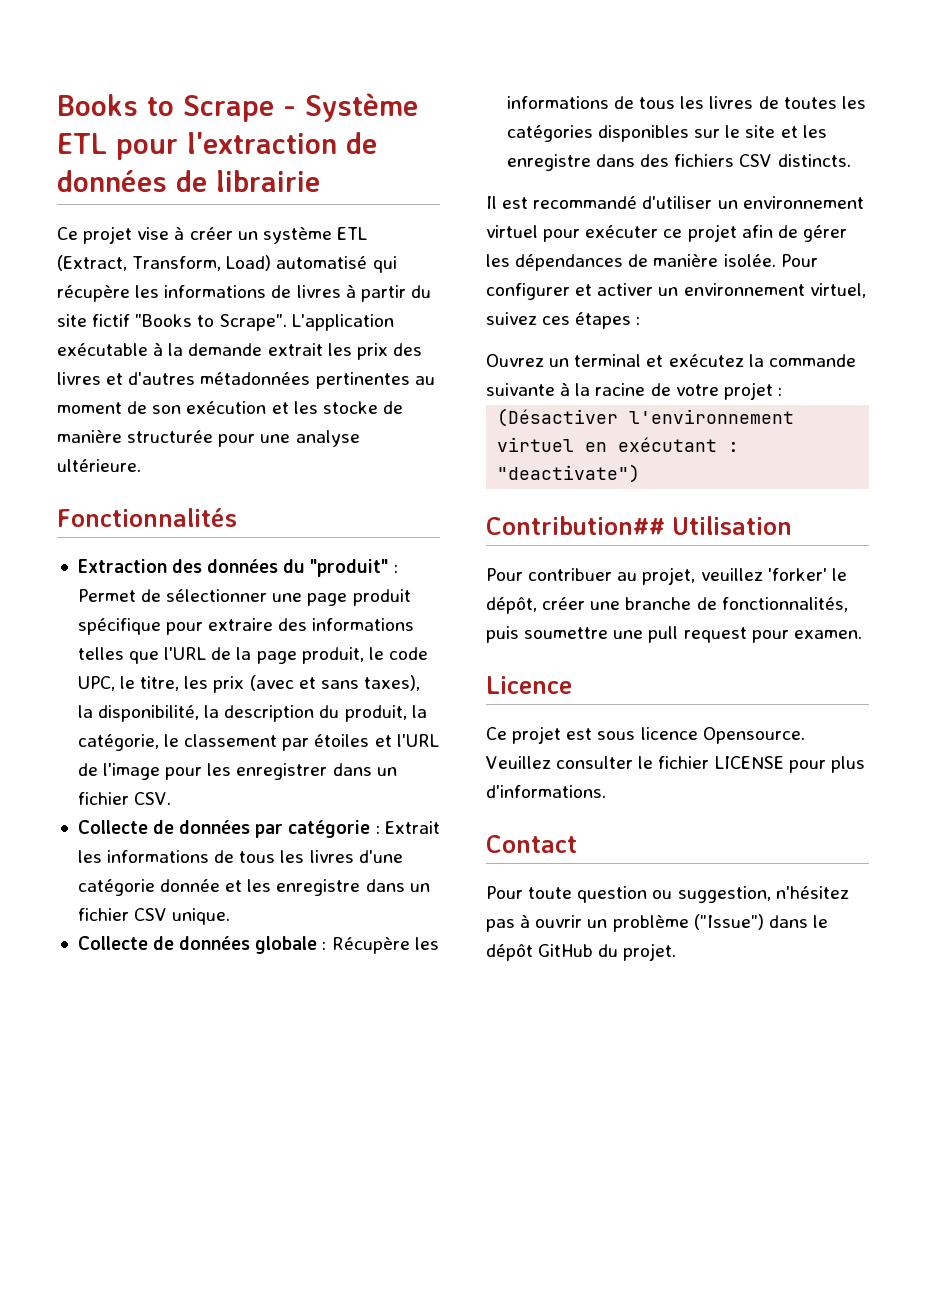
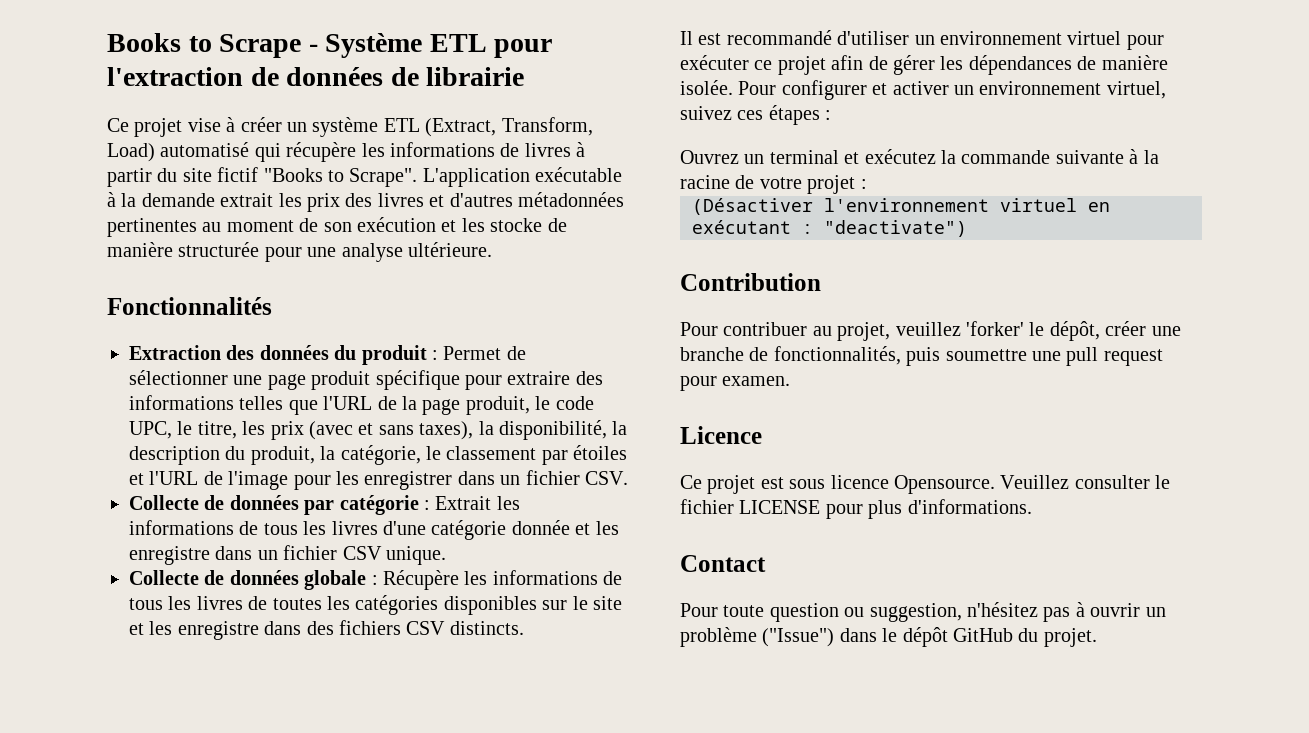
- Extraction des données du "produit" : Permet de sélectionner une page produit spécifique pour extraire des informations telles que l'URL de la page produit, le code UPC, le titre, les prix (avec et sans taxes), la disponibilité, la description du produit, la catégorie, le classement par étoiles et l'URL de l'image pour les enregistrer dans un fichier CSV.
+ Extraction des données du produit : Permet de sélectionner une page produit spécifique pour extraire des informations telles que l'URL de la page produit, le code UPC, le titre, les prix (avec et sans taxes), la disponibilité, la description du produit, la catégorie, le classement par étoiles et l'URL de l'image pour les enregistrer dans un fichier CSV.
- Contribution## Utilisation
+ Contribution

